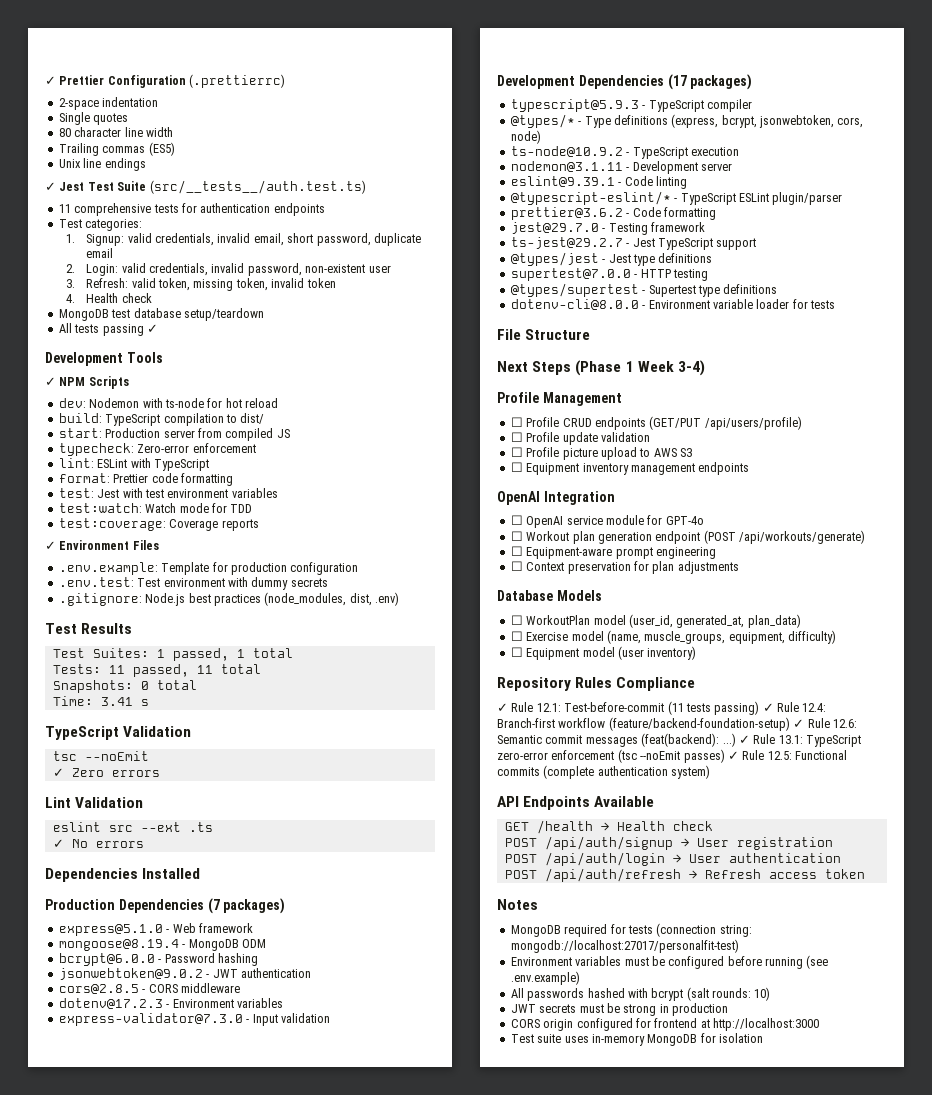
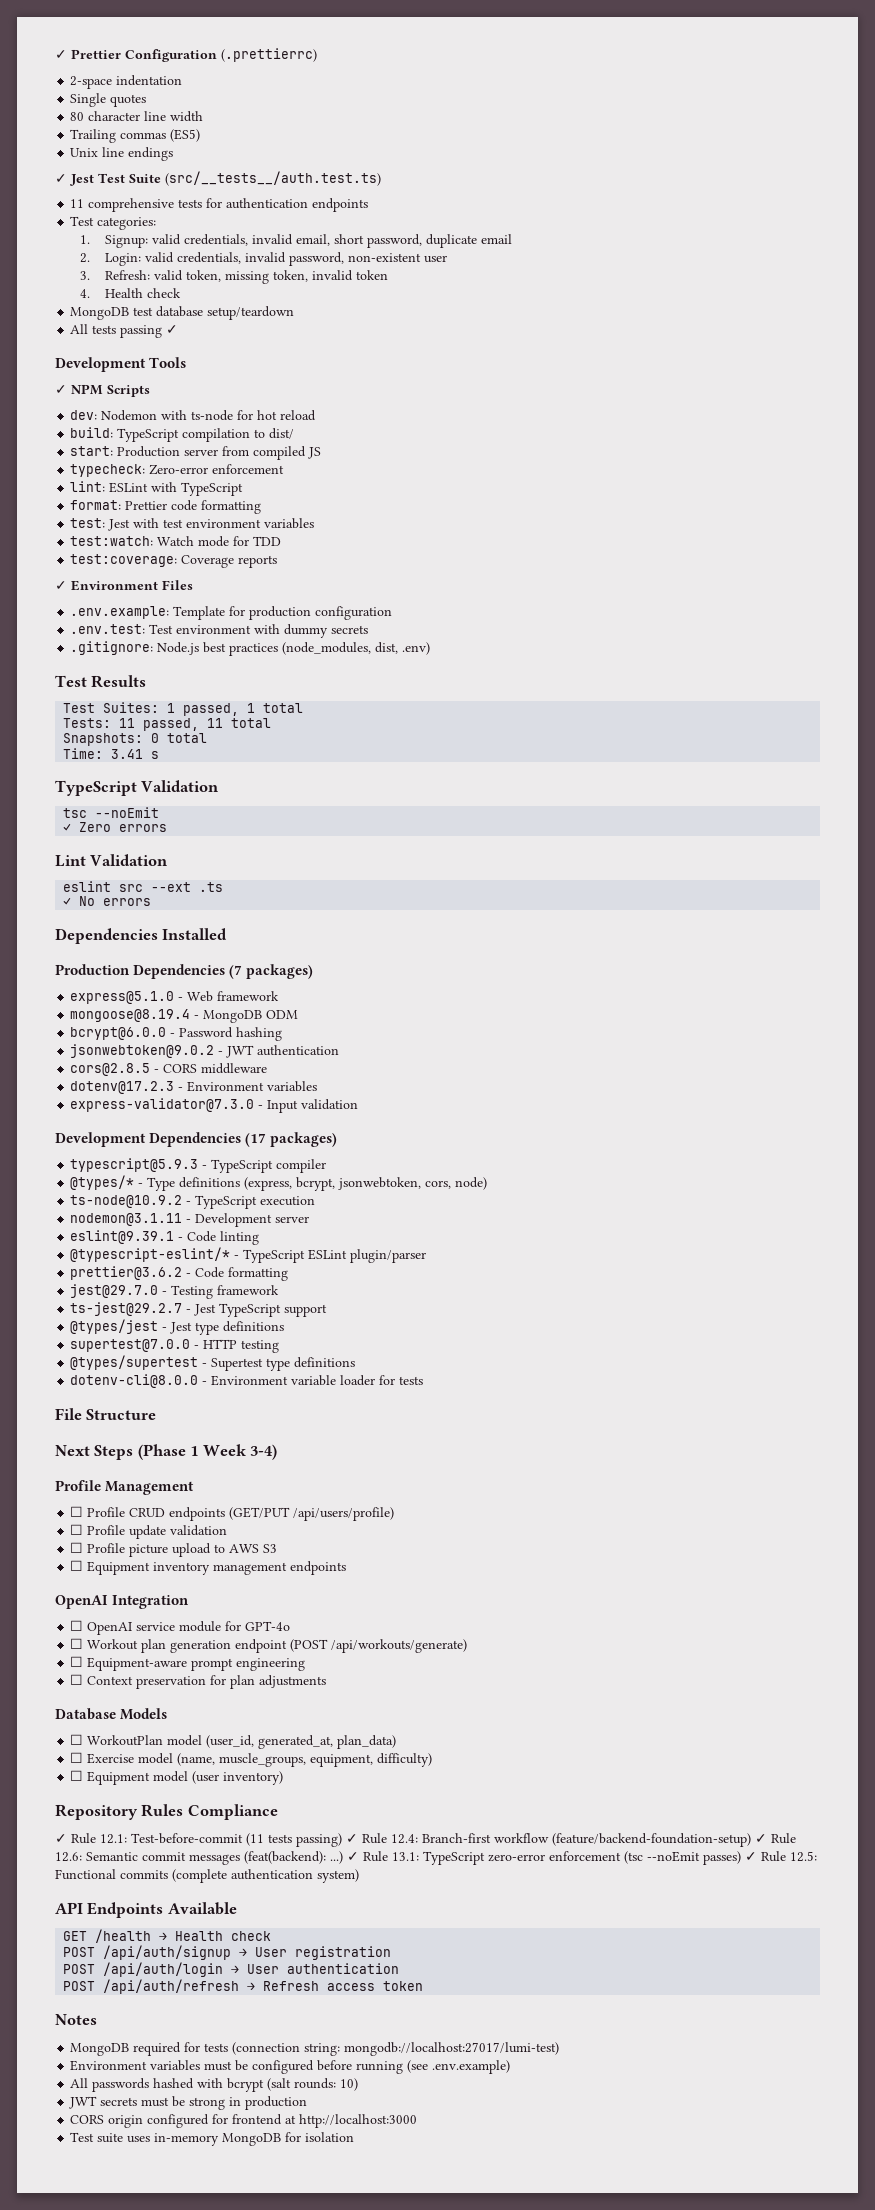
- MongoDB required for tests (connection string: mongodb://localhost:27017/personalfit-test)
+ MongoDB required for tests (connection string: mongodb://localhost:27017/lumi-test)

